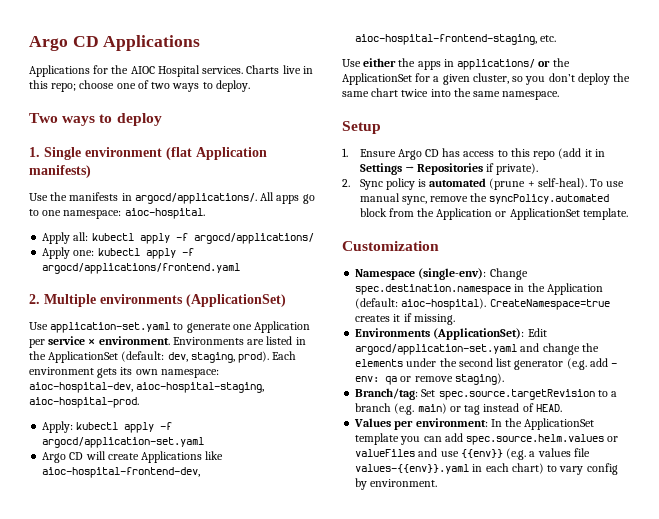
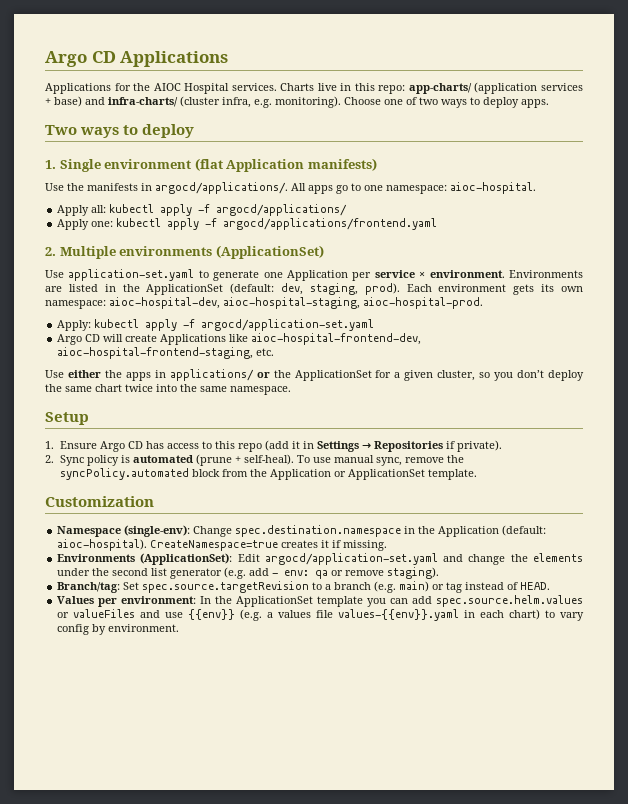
- Charts live in this repo; choose one of two ways to deploy.
+ Charts live in this repo: app-charts/ (application services + base) and infra-charts/ (cluster infra, e.g. monitoring). Choose one of two ways to deploy apps.

